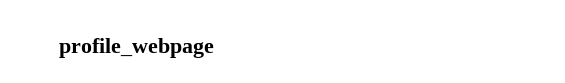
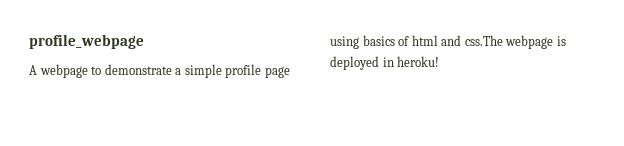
+ A webpage to demonstrate a simple profile page using basics of html and css.The webpage is deployed in heroku!

